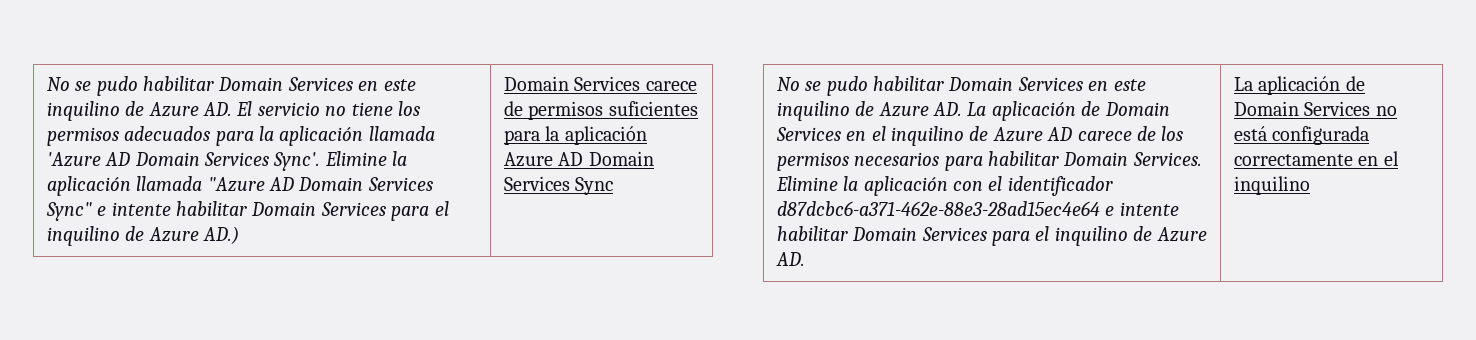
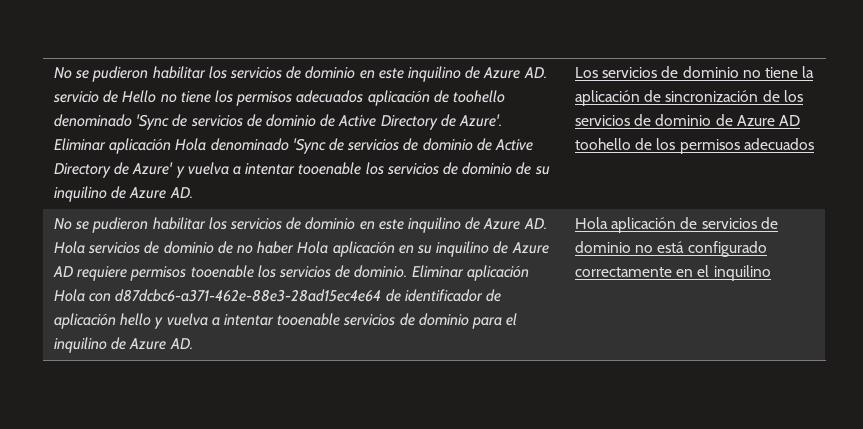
- No se pudo habilitar Domain Services en este inquilino de Azure AD. El servicio no tiene los permisos adecuados para la aplicación llamada 'Azure AD Domain Services Sync'. Elimine la aplicación llamada "Azure AD Domain Services Sync" e intente habilitar Domain Services para el inquilino de Azure AD.) | Domain Services carece de permisos suficientes para la aplicación Azure AD Domain Services Sync
- No se pudo habilitar Domain Services en este inquilino de Azure AD. La aplicación de Domain Services en el inquilino de Azure AD carece de los permisos necesarios para habilitar Domain Services. Elimine la aplicación con el identificador d87dcbc6-a371-462e-88e3-28ad15ec4e64 e intente habilitar Domain Services para el inquilino de Azure AD.
+ No se pudieron habilitar los servicios de dominio en este inquilino de Azure AD. servicio de Hello no tiene los permisos adecuados aplicación de toohello denominado 'Sync de servicios de dominio de Active Directory de Azure'. Eliminar aplicación Hola denominado 'Sync de servicios de dominio de Active Directory de Azure' y vuelva a intentar tooenable los servicios de dominio de su inquilino de Azure AD. | Los servicios de dominio no tiene la aplicación de sincronización de los servicios de dominio de Azure AD toohello de los permisos adecuados
+ No se pudieron habilitar los servicios de dominio en este inquilino de Azure AD. Hola servicios de dominio de no haber Hola aplicación en su inquilino de Azure AD requiere permisos tooenable los servicios de dominio. Eliminar aplicación Hola con d87dcbc6-a371-462e-88e3-28ad15ec4e64 de identificador de aplicación hello y vuelva a intentar tooenable servicios de dominio para el inquilino de Azure AD.
- La aplicación de Domain Services no está configurada correctamente en el inquilino
+ Hola aplicación de servicios de dominio no está configurado correctamente en el inquilino

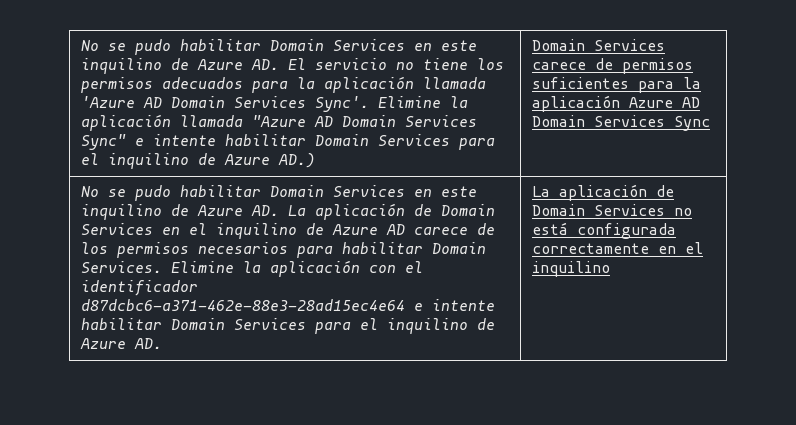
- No se pudieron habilitar los servicios de dominio en este inquilino de Azure AD. servicio de Hello no tiene los permisos adecuados aplicación de toohello denominado 'Sync de servicios de dominio de Active Directory de Azure'. Eliminar aplicación Hola denominado 'Sync de servicios de dominio de Active Directory de Azure' y vuelva a intentar tooenable los servicios de dominio de su inquilino de Azure AD. | Los servicios de dominio no tiene la aplicación de sincronización de los servicios de dominio de Azure AD toohello de los permisos adecuados
- No se pudieron habilitar los servicios de dominio en este inquilino de Azure AD. Hola servicios de dominio de no haber Hola aplicación en su inquilino de Azure AD requiere permisos tooenable los servicios de dominio. Eliminar aplicación Hola con d87dcbc6-a371-462e-88e3-28ad15ec4e64 de identificador de aplicación hello y vuelva a intentar tooenable servicios de dominio para el inquilino de Azure AD.
+ No se pudo habilitar Domain Services en este inquilino de Azure AD. El servicio no tiene los permisos adecuados para la aplicación llamada 'Azure AD Domain Services Sync'. Elimine la aplicación llamada "Azure AD Domain Services Sync" e intente habilitar Domain Services para el inquilino de Azure AD.) | Domain Services carece de permisos suficientes para la aplicación Azure AD Domain Services Sync
+ No se pudo habilitar Domain Services en este inquilino de Azure AD. La aplicación de Domain Services en el inquilino de Azure AD carece de los permisos necesarios para habilitar Domain Services. Elimine la aplicación con el identificador d87dcbc6-a371-462e-88e3-28ad15ec4e64 e intente habilitar Domain Services para el inquilino de Azure AD.
- Hola aplicación de servicios de dominio no está configurado correctamente en el inquilino
+ La aplicación de Domain Services no está configurada correctamente en el inquilino

